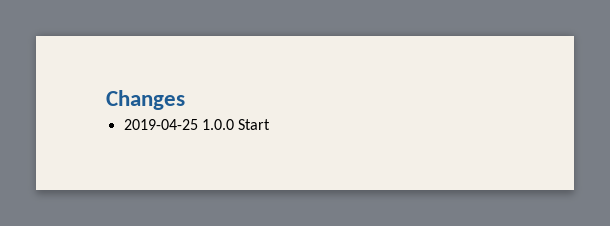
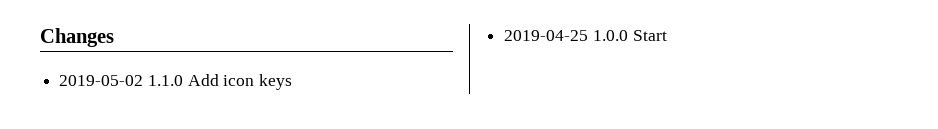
+ 2019-05-02 1.1.0 Add icon keys

